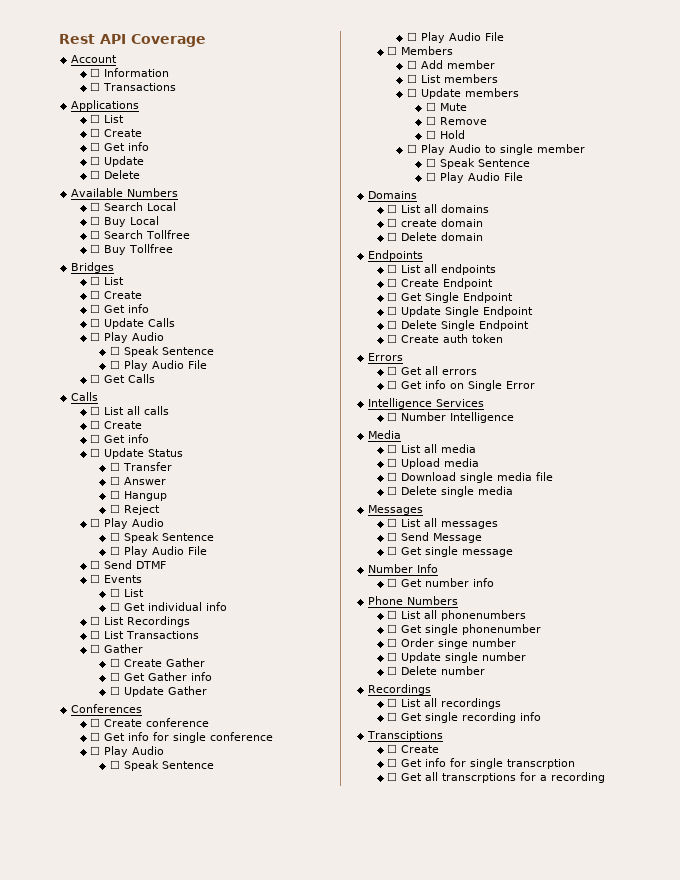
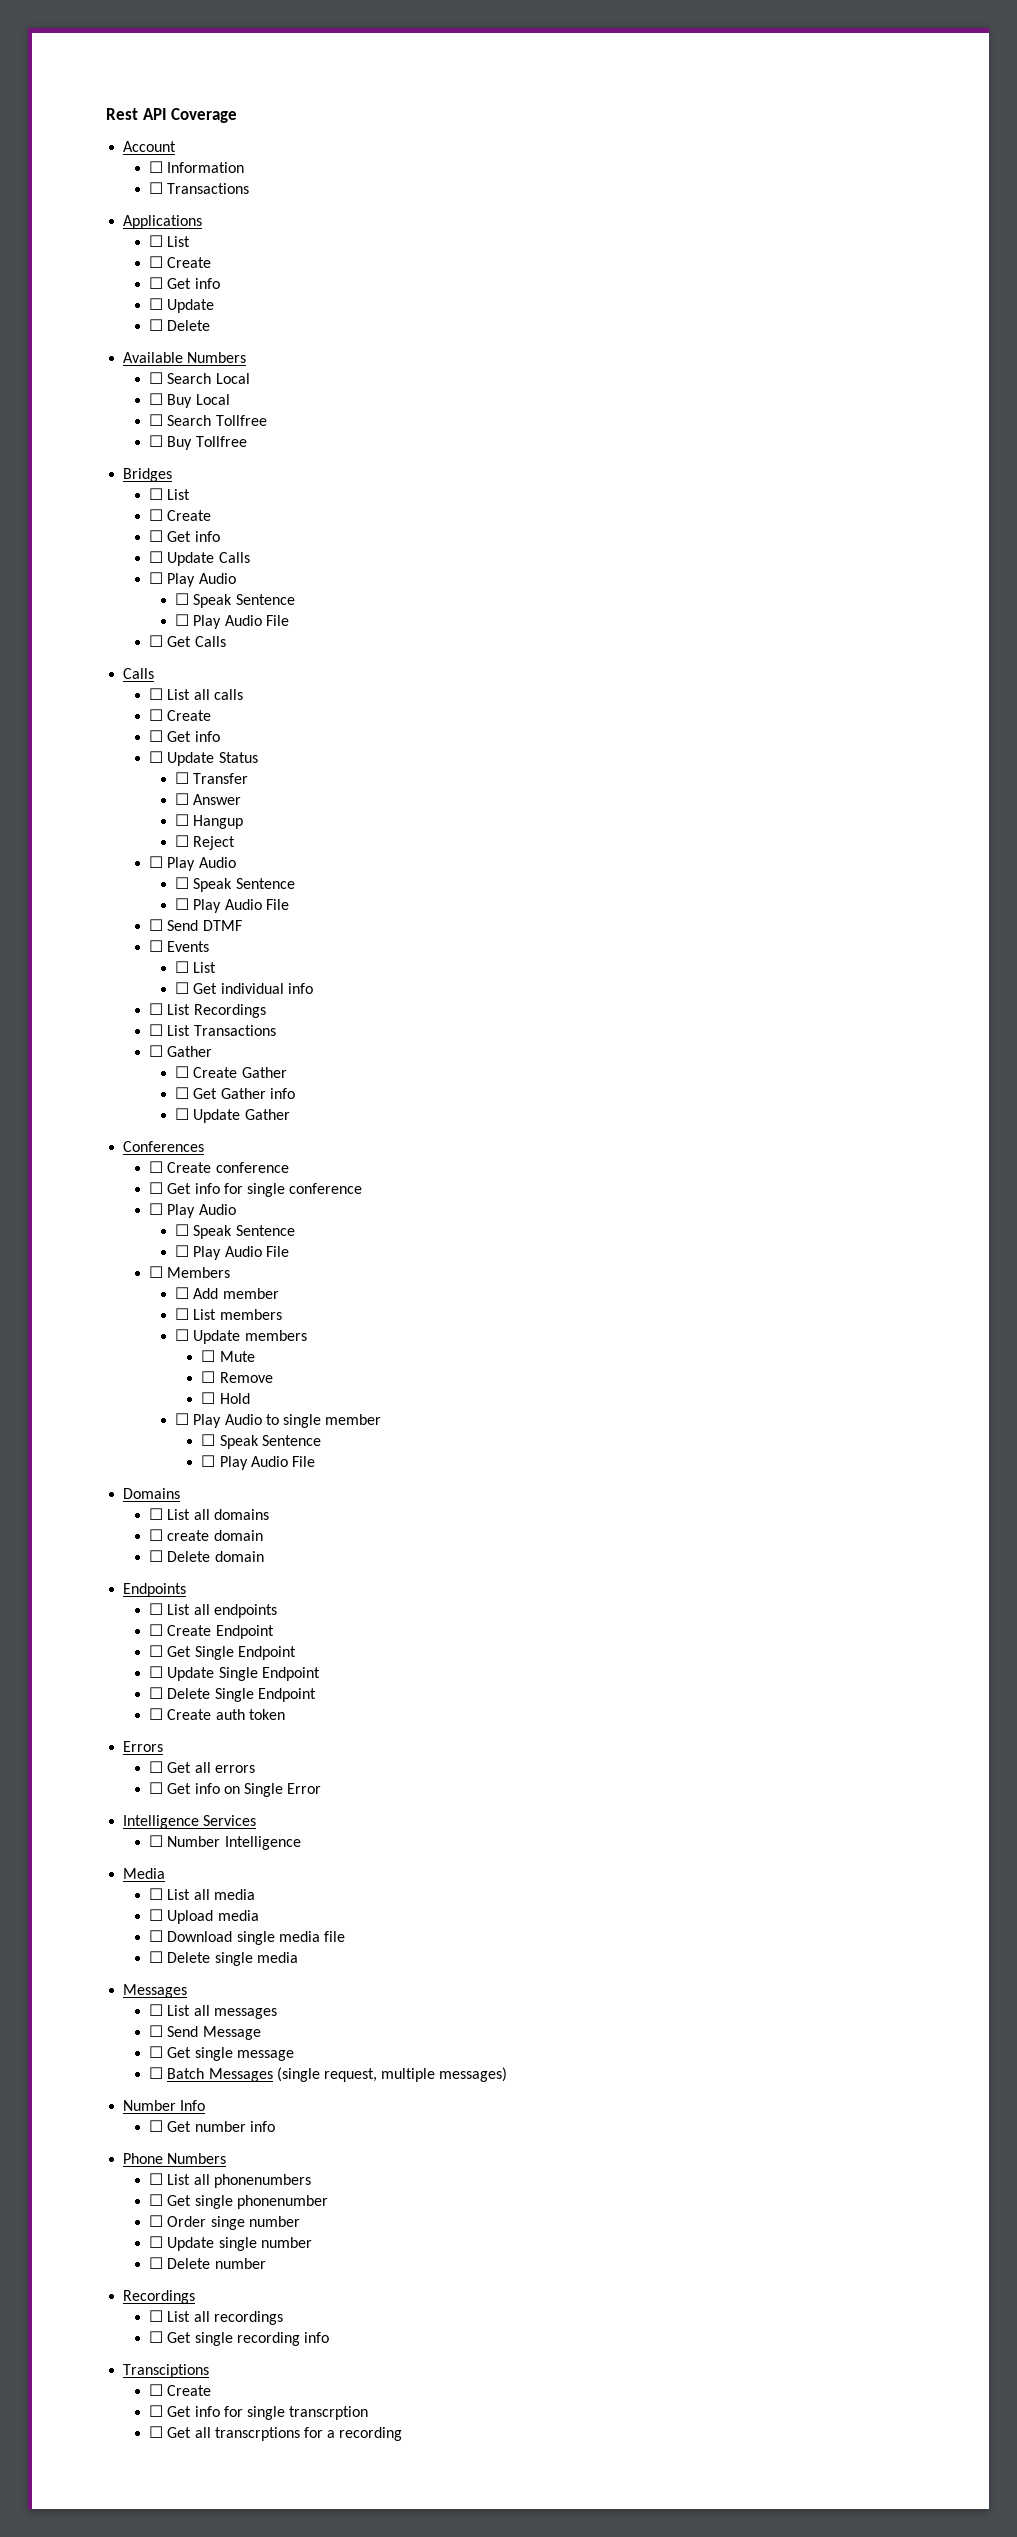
+ ☐ Batch Messages (single request, multiple messages)

